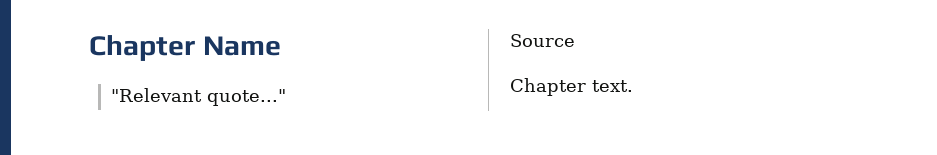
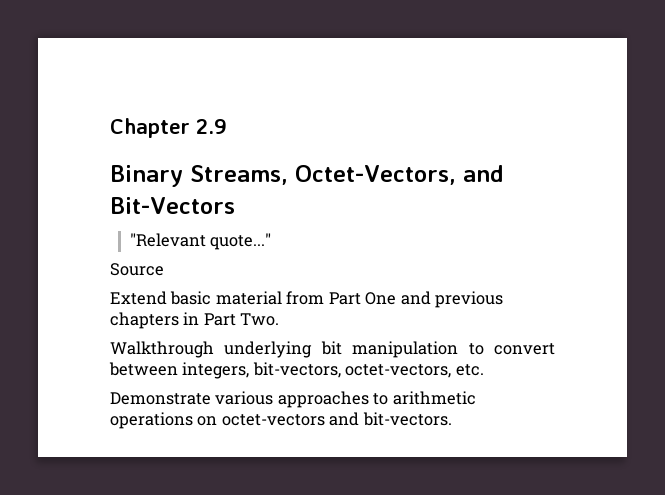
- Chapter Name
+ Chapter 2.9
+ Binary Streams, Octet-Vectors, and Bit-Vectors
  "Relevant quote..."
  Source
- Chapter text.
+ Extend basic material from Part One and previous chapters in Part Two.
+ Walkthrough underlying bit manipulation to convert between integers, bit-vectors, octet-vectors, etc.
+ Demonstrate various approaches to arithmetic operations on octet-vectors and bit-vectors.

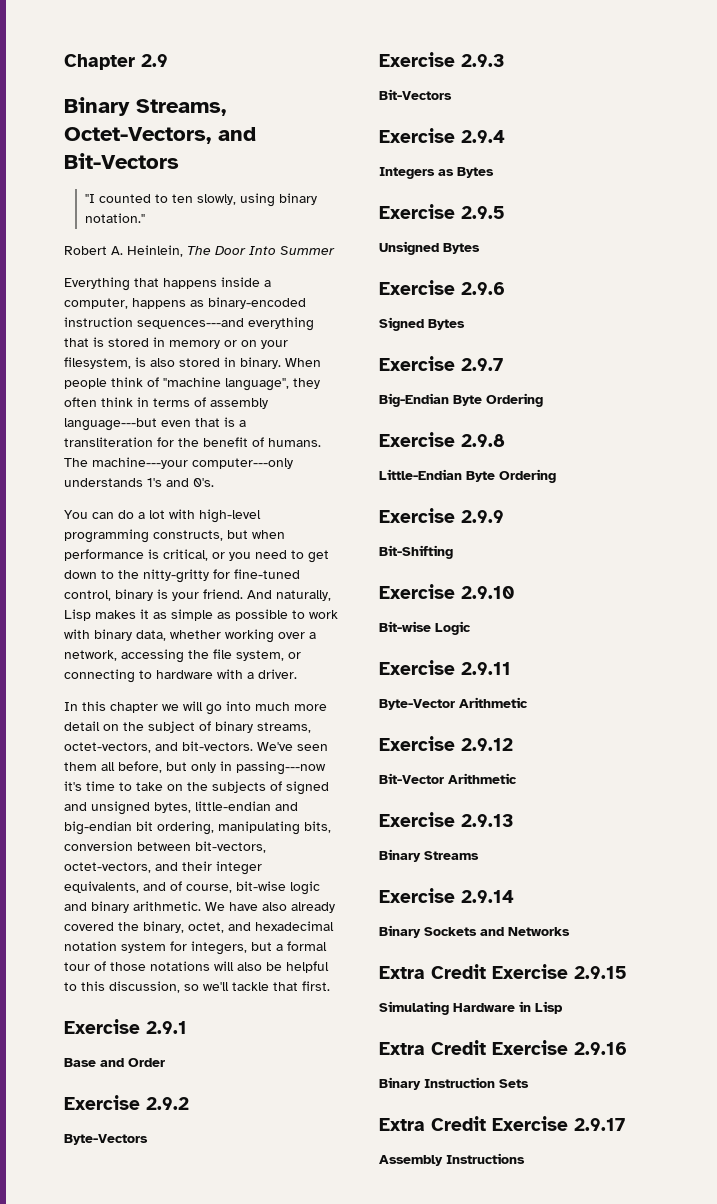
- "Relevant quote..."
- Source
- Extend basic material from Part One and previous chapters in Part Two.
- Walkthrough underlying bit manipulation to convert between integers, bit-vectors, octet-vectors, etc.
- Demonstrate various approaches to arithmetic operations on octet-vectors and bit-vectors.
+ "I counted to ten slowly, using binary notation."
+ Robert A. Heinlein, The Door Into Summer
+ Everything that happens inside a computer, happens as binary-encoded instruction sequences---and everything that is stored in memory or on your filesystem, is also stored in binary. When people think of "machine language", they often think in terms of assembly language---but even that is a transliteration for the benefit of humans. The machine---your computer---only understands 1's and 0's.
+ You can do a lot with high-level programming constructs, but when performance is critical, or you need to get down to the nitty-gritty for fine-tuned control, binary is your friend. And naturally, Lisp makes it as simple as possible to work with binary data, whether working over a network, accessing the file system, or connecting to hardware with a driver.
+ In this chapter we will go into much more detail on the subject of binary streams, octet-vectors, and bit-vectors. We've seen them all before, but only in passing---now it's time to take on the subjects of signed and unsigned bytes, little-endian and big-endian bit ordering, manipulating bits, conversion between bit-vectors, octet-vectors, and their integer equivalents, and of course, bit-wise logic and binary arithmetic. We have also already covered the binary, octet, and hexadecimal notation system for integers, but a formal tour of those notations will also be helpful to this discussion, so we'll tackle that first.
+ Exercise 2.9.1
+ Base and Order
+ Exercise 2.9.2
+ Byte-Vectors
+ Exercise 2.9.3
+ Bit-Vectors
+ Exercise 2.9.4
+ Integers as Bytes
+ Exercise 2.9.5
+ Unsigned Bytes
+ Exercise 2.9.6
+ Signed Bytes
+ Exercise 2.9.7
+ Big-Endian Byte Ordering
+ Exercise 2.9.8
+ Little-Endian Byte Ordering
+ Exercise 2.9.9
+ Bit-Shifting
+ Exercise 2.9.10
+ Bit-wise Logic
+ Exercise 2.9.11
+ Byte-Vector Arithmetic
+ Exercise 2.9.12
+ Bit-Vector Arithmetic
+ Exercise 2.9.13
+ Binary Streams
+ Exercise 2.9.14
+ Binary Sockets and Networks
+ Extra Credit Exercise 2.9.15
+ Simulating Hardware in Lisp
+ Extra Credit Exercise 2.9.16
+ Binary Instruction Sets
+ Extra Credit Exercise 2.9.17
+ Assembly Instructions

